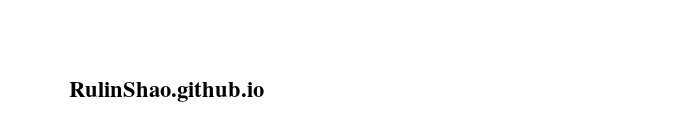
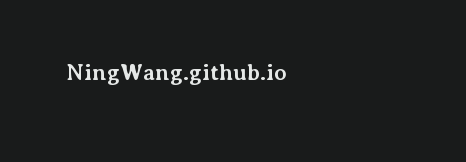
- RulinShao.github.io
+ NingWang.github.io

